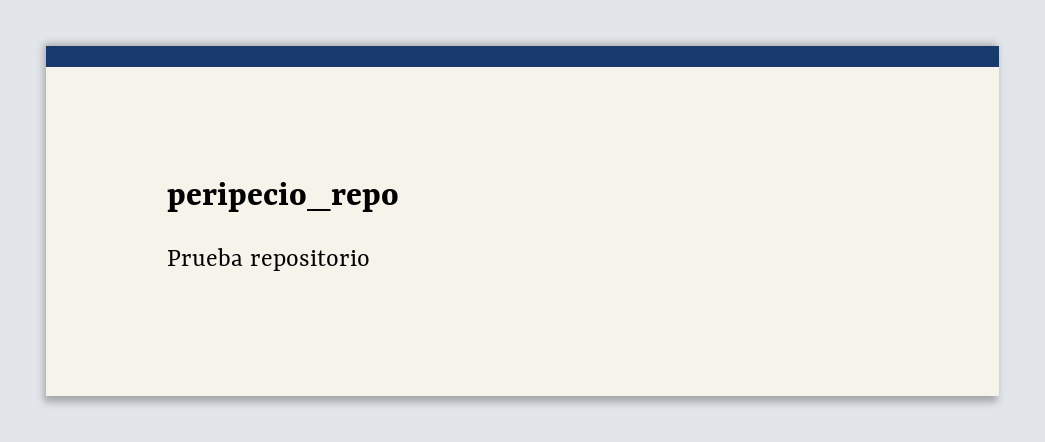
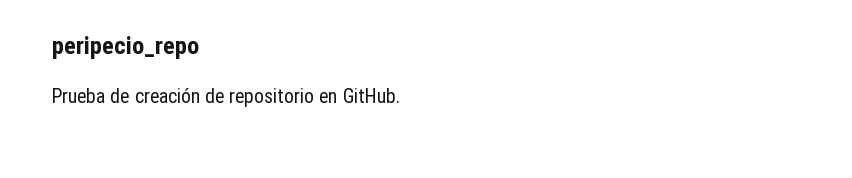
- Prueba repositorio
+ Prueba de creación de repositorio en GitHub.

